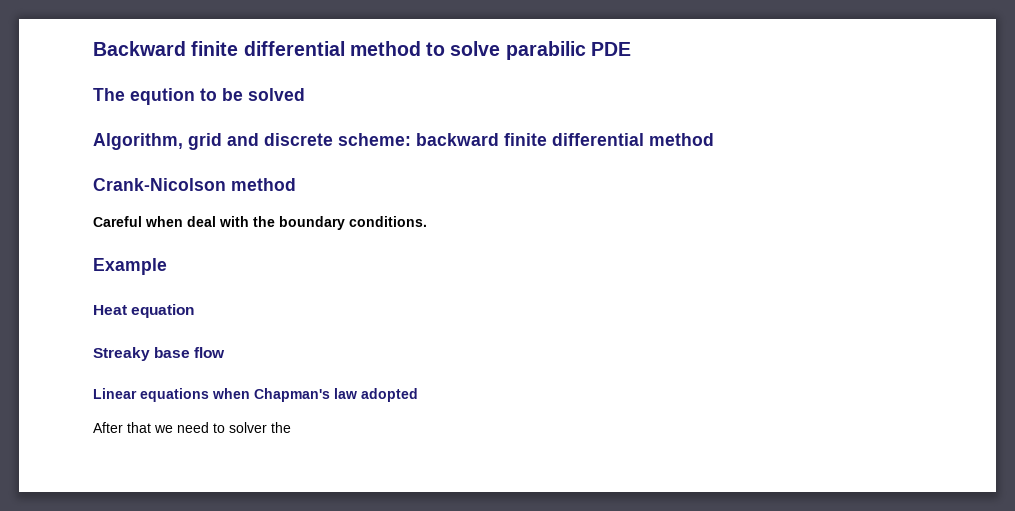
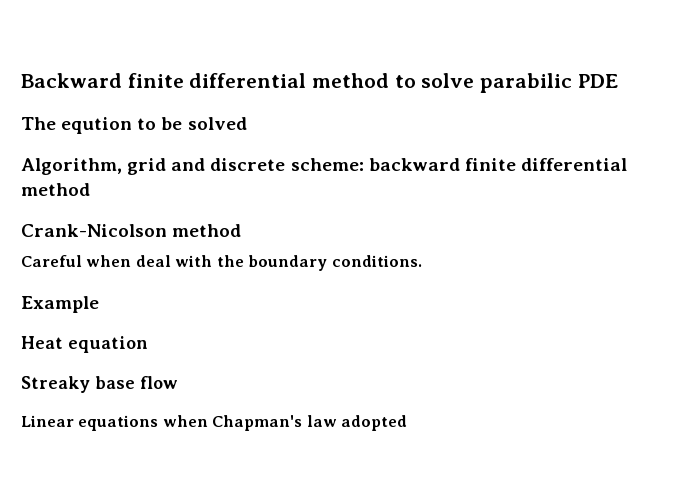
- After that we need to solver the

